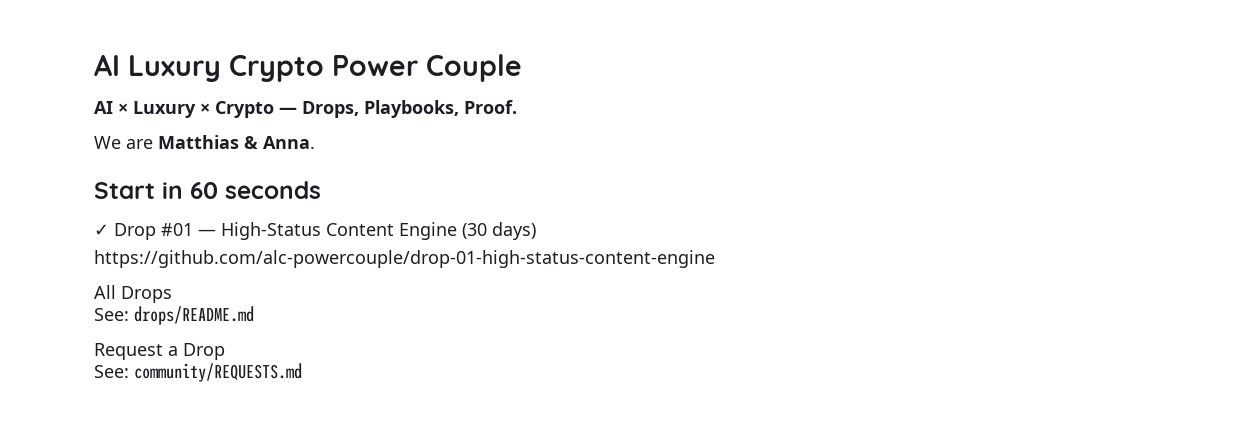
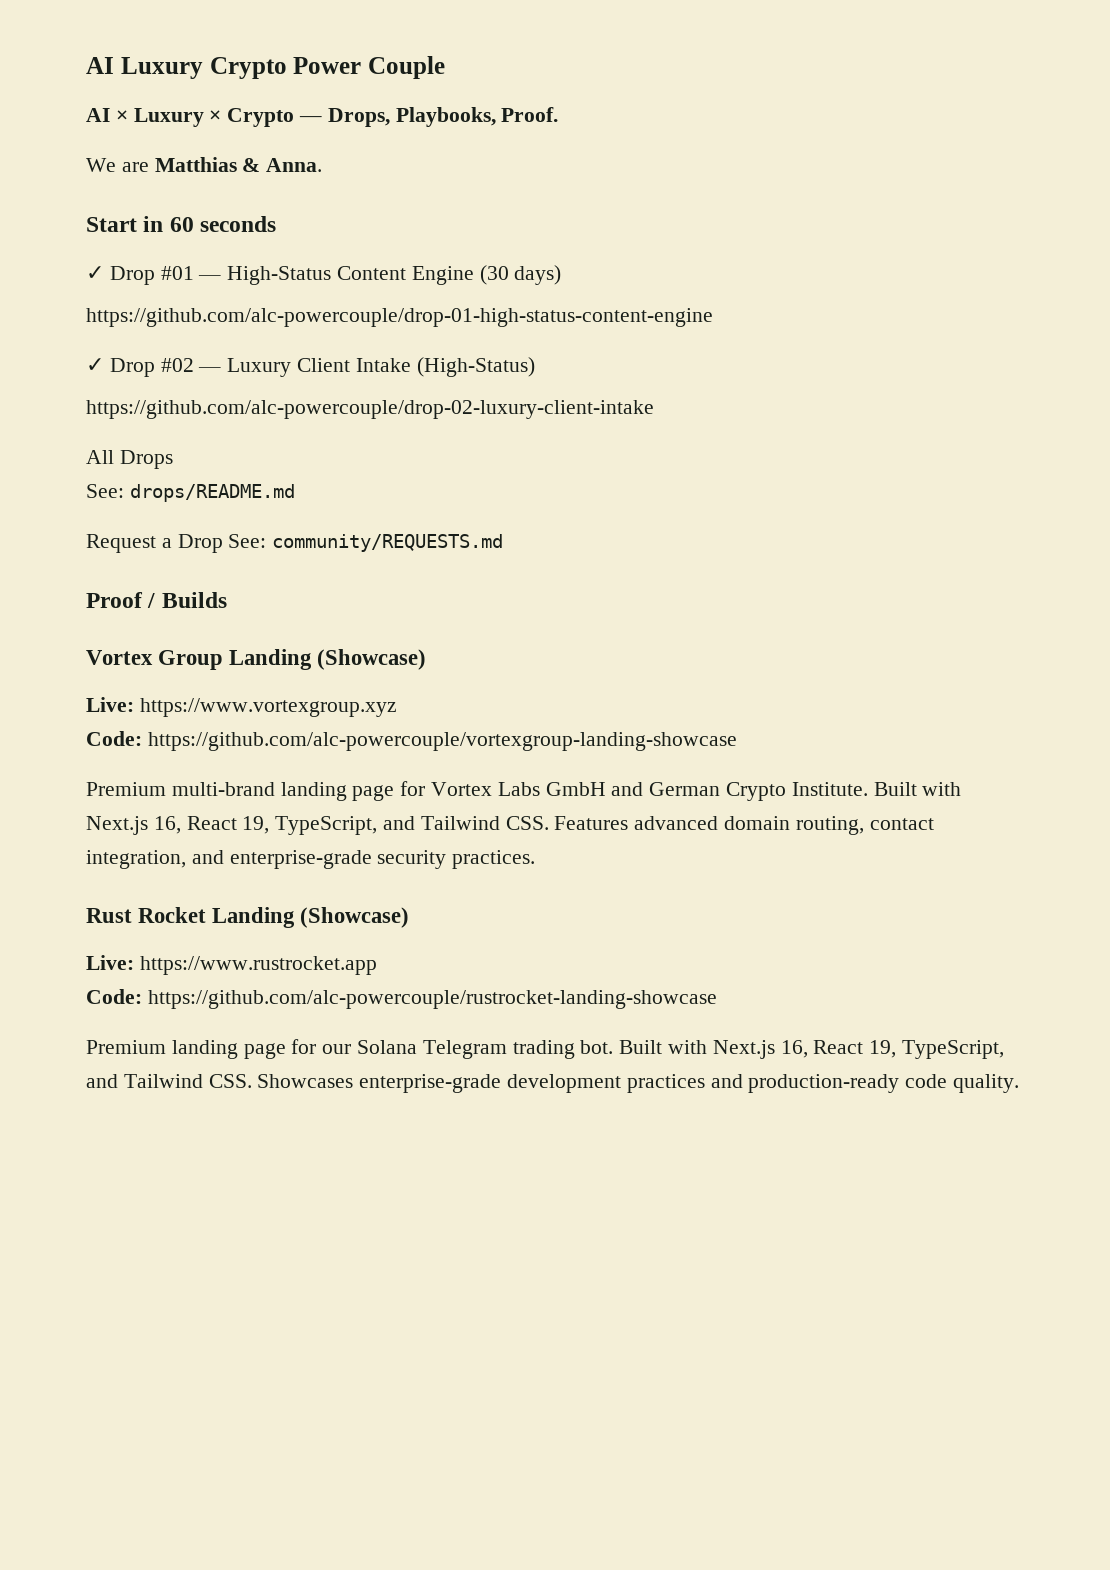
+ ✓ Drop #02 — Luxury Client Intake (High-Status)
+ https://github.com/alc-powercouple/drop-02-luxury-client-intake
- Request a Drop
- See: community/REQUESTS.md
+ Request a Drop See: community/REQUESTS.md
+ Proof / Builds
+ Vortex Group Landing (Showcase)
+ Live: https://www.vortexgroup.xyz
+ Code: https://github.com/alc-powercouple/vortexgroup-landing-showcase
+ Premium multi-brand landing page for Vortex Labs GmbH and German Crypto Institute. Built with Next.js 16, React 19, TypeScript, and Tailwind CSS. Features advanced domain routing, contact integration, and enterprise-grade security practices.
+ Rust Rocket Landing (Showcase)
+ Live: https://www.rustrocket.app
+ Code: https://github.com/alc-powercouple/rustrocket-landing-showcase
+ Premium landing page for our Solana Telegram trading bot. Built with Next.js 16, React 19, TypeScript, and Tailwind CSS. Showcases enterprise-grade development practices and production-ready code quality.

